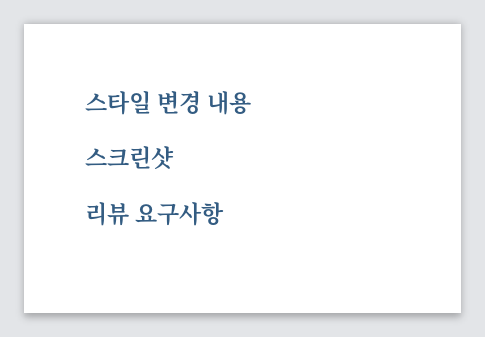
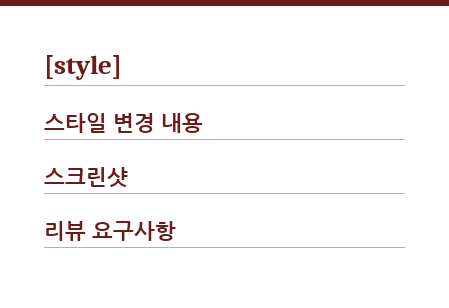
+ [style]

